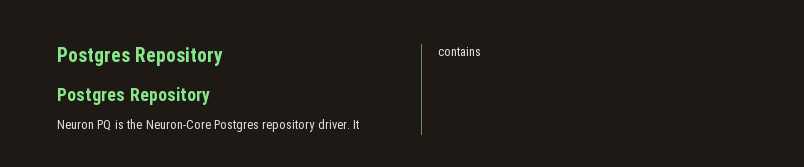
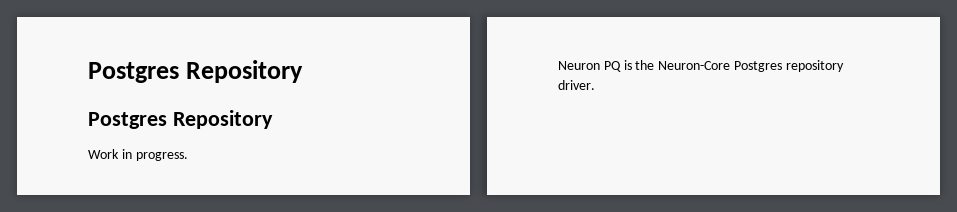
+ Work in progress.
- It contains

